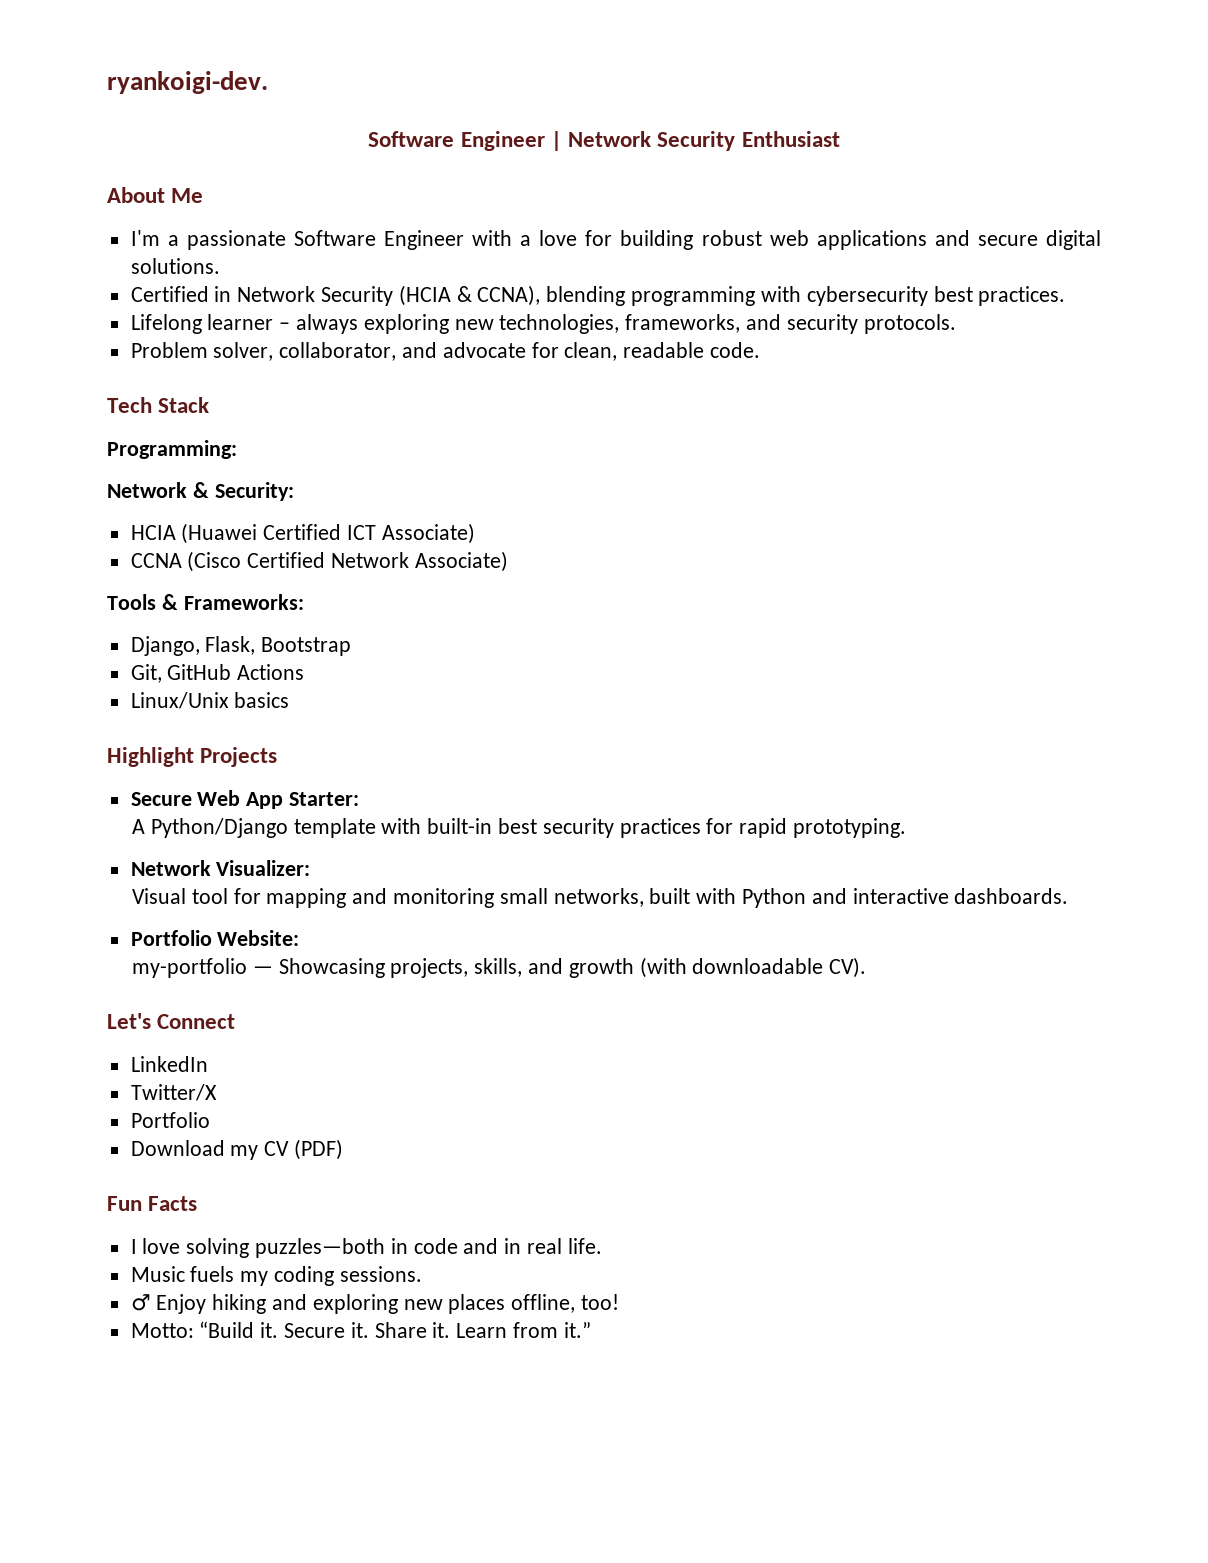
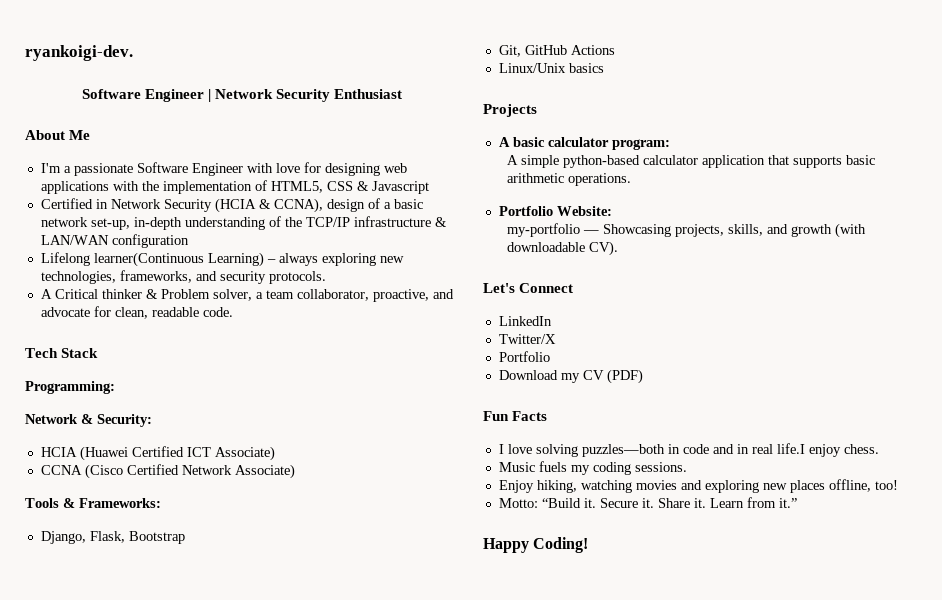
- I'm a passionate Software Engineer with a love for building robust web applications and secure digital solutions.
+ I'm a passionate Software Engineer with love for designing web applications with the implementation of HTML5, CSS & Javascript
- Certified in Network Security (HCIA & CCNA), blending programming with cybersecurity best practices.
+ Certified in Network Security (HCIA & CCNA), design of a basic network set-up, in-depth understanding of the TCP/IP infrastructure & LAN/WAN configuration
- Lifelong learner – always exploring new technologies, frameworks, and security protocols.
+ Lifelong learner(Continuous Learning) – always exploring new technologies, frameworks, and security protocols.
- Problem solver, collaborator, and advocate for clean, readable code.
+ A Critical thinker & Problem solver, a team collaborator, proactive, and advocate for clean, readable code.
- Highlight Projects
+ Projects
- Secure Web App Starter:
- A Python/Django template with built-in best security practices for rapid prototyping.
- Network Visualizer:
- Visual tool for mapping and monitoring small networks, built with Python and interactive dashboards.
+ A basic calculator program:
+ A simple python-based calculator application that supports basic arithmetic operations.
- I love solving puzzles—both in code and in real life.
+ I love solving puzzles—both in code and in real life.I enjoy chess.
- ♂ Enjoy hiking and exploring new places offline, too!
+ Enjoy hiking, watching movies and exploring new places offline, too!
+ Happy Coding!

